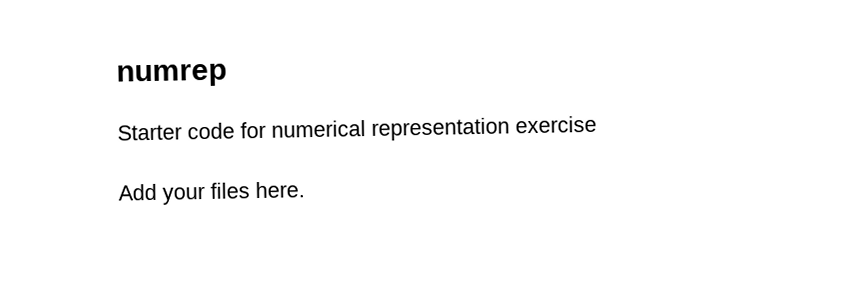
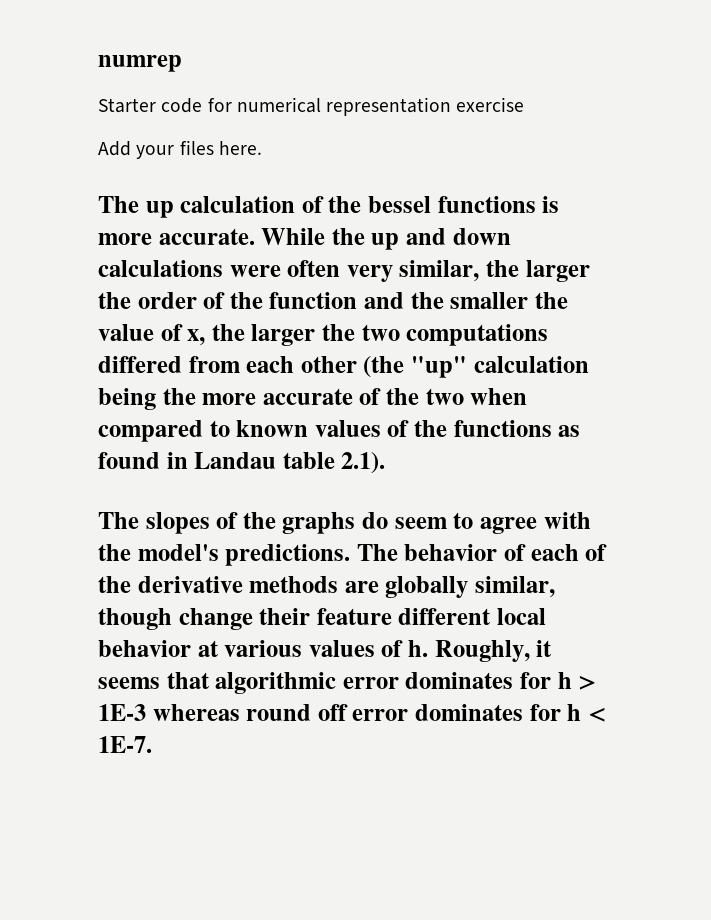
+ The up calculation of the bessel functions is more accurate. While the up and down calculations were often very similar, the larger the order of the function and the smaller the value of x, the larger the two computations differed from each other (the "up" calculation being the more accurate of the two when compared to known values of the functions as found in Landau table 2.1).
+ The slopes of the graphs do seem to agree with the model's predictions. The behavior of each of the derivative methods are globally similar, though change their feature different local behavior at various values of h. Roughly, it seems that algorithmic error dominates for h > 1E-3 whereas round off error dominates for h < 1E-7.

